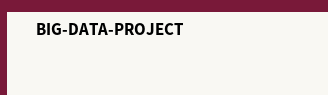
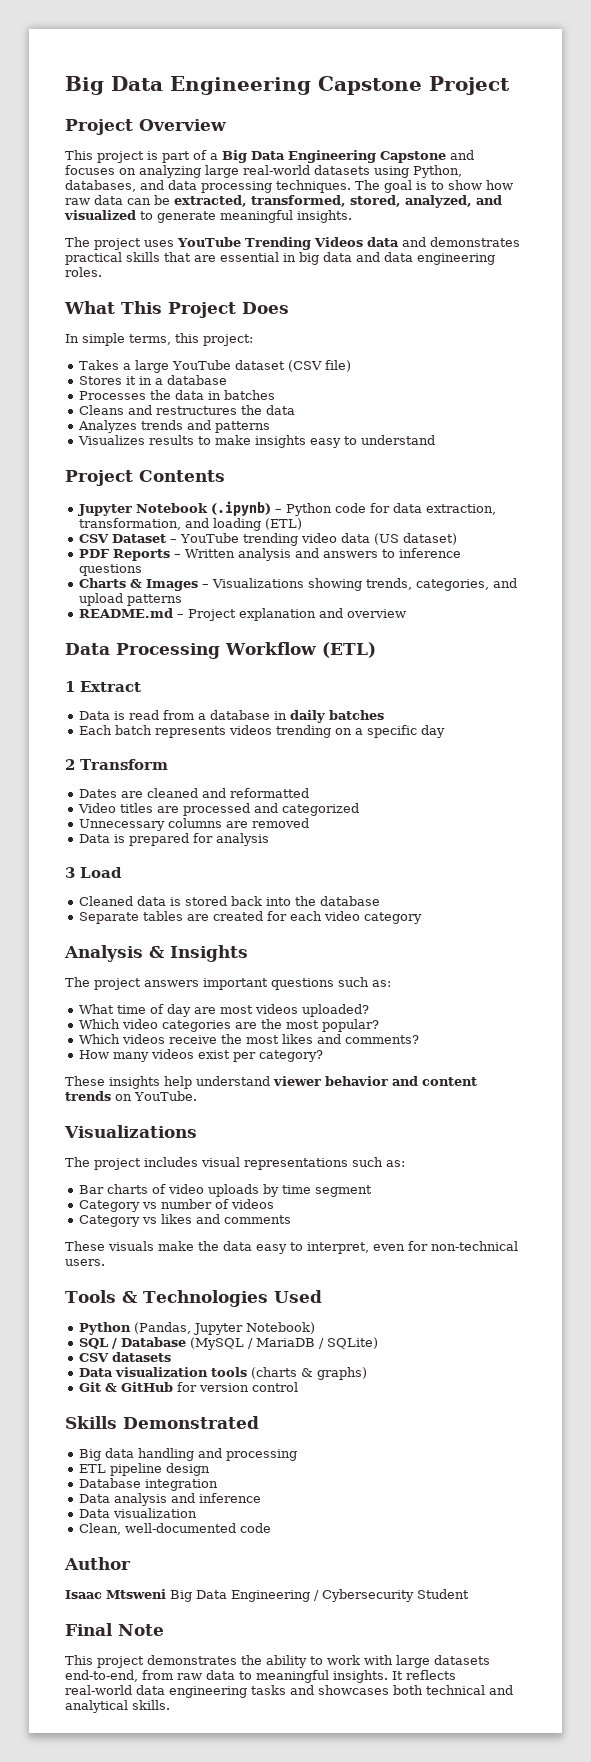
- BIG-DATA-PROJECT
+ Big Data Engineering Capstone Project
+ Project Overview
+ This project is part of a Big Data Engineering Capstone and focuses on analyzing large real-world datasets using Python, databases, and data processing techniques. The goal is to show how raw data can be extracted, transformed, stored, analyzed, and visualized to generate meaningful insights.
+ The project uses YouTube Trending Videos data and demonstrates practical skills that are essential in big data and data engineering roles.
+ What This Project Does
+ In simple terms, this project:
+ Takes a large YouTube dataset (CSV file)
+ Stores it in a database
+ Processes the data in batches
+ Cleans and restructures the data
+ Analyzes trends and patterns
+ Visualizes results to make insights easy to understand
+ Project Contents
+ Jupyter Notebook (.ipynb) – Python code for data extraction, transformation, and loading (ETL)
+ CSV Dataset – YouTube trending video data (US dataset)
+ PDF Reports – Written analysis and answers to inference questions
+ Charts & Images – Visualizations showing trends, categories, and upload patterns
+ README.md – Project explanation and overview
+ Data Processing Workflow (ETL)
+ 1 Extract
+ Data is read from a database in daily batches
+ Each batch represents videos trending on a specific day
+ 2 Transform
+ Dates are cleaned and reformatted
+ Video titles are processed and categorized
+ Unnecessary columns are removed
+ Data is prepared for analysis
+ 3 Load
+ Cleaned data is stored back into the database
+ Separate tables are created for each video category
+ Analysis & Insights
+ The project answers important questions such as:
+ What time of day are most videos uploaded?
+ Which video categories are the most popular?
+ Which videos receive the most likes and comments?
+ How many videos exist per category?
+ These insights help understand viewer behavior and content trends on YouTube.
+ Visualizations
+ The project includes visual representations such as:
+ Bar charts of video uploads by time segment
+ Category vs number of videos
+ Category vs likes and comments
+ These visuals make the data easy to interpret, even for non-technical users.
+ Tools & Technologies Used
+ Python (Pandas, Jupyter Notebook)
+ SQL / Database (MySQL / MariaDB / SQLite)
+ CSV datasets
+ Data visualization tools (charts & graphs)
+ Git & GitHub for version control
+ Skills Demonstrated
+ Big data handling and processing
+ ETL pipeline design
+ Database integration
+ Data analysis and inference
+ Data visualization
+ Clean, well-documented code
+ Author
+ Isaac Mtsweni Big Data Engineering / Cybersecurity Student
+ Final Note
+ This project demonstrates the ability to work with large datasets end-to-end, from raw data to meaningful insights. It reflects real-world data engineering tasks and showcases both technical and analytical skills.

